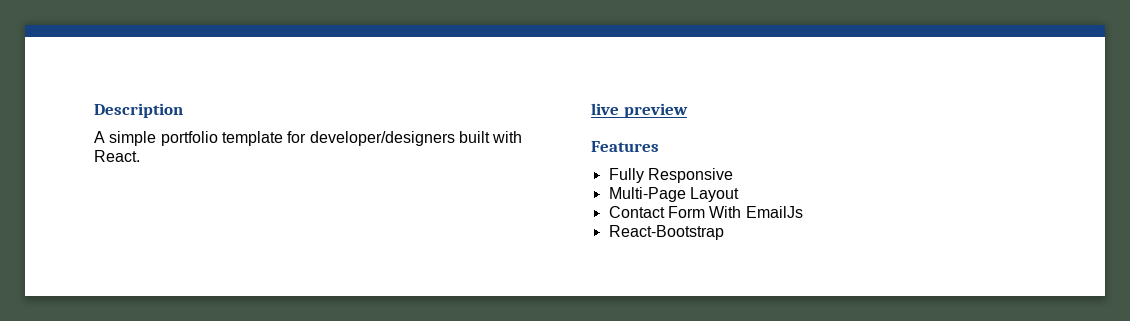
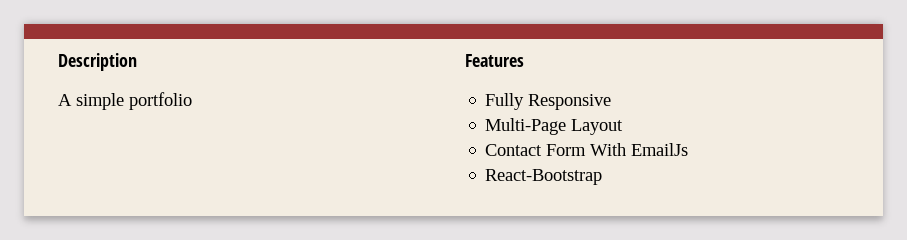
- A simple portfolio template for developer/designers built with React.
- live preview
+ A simple portfolio

